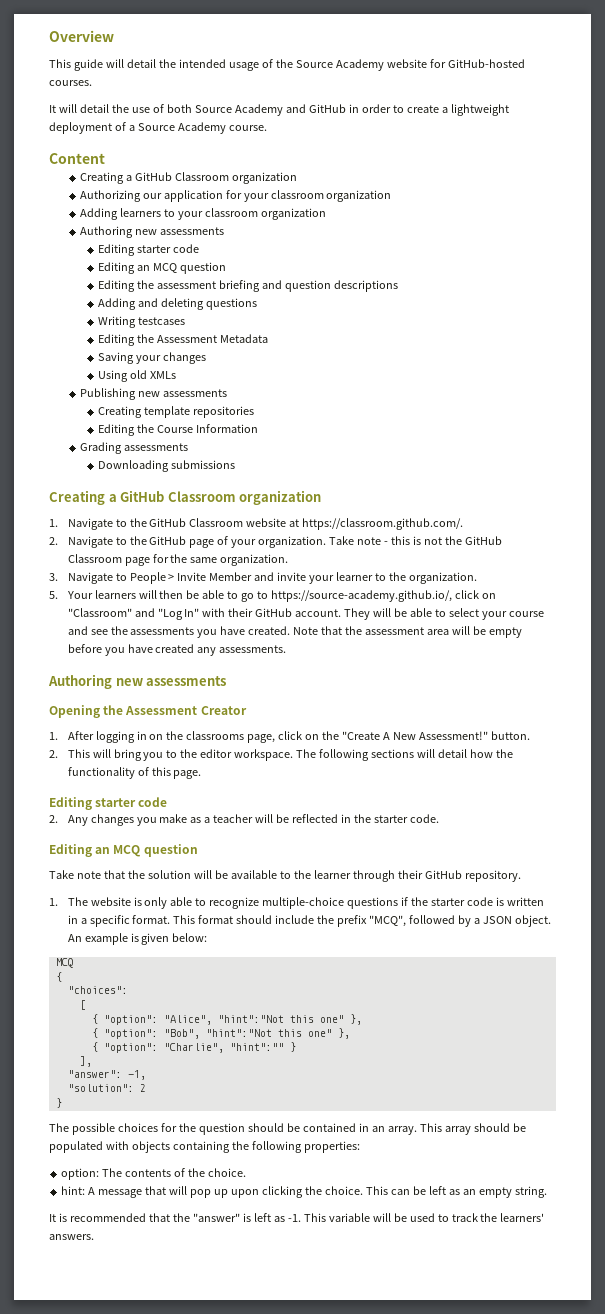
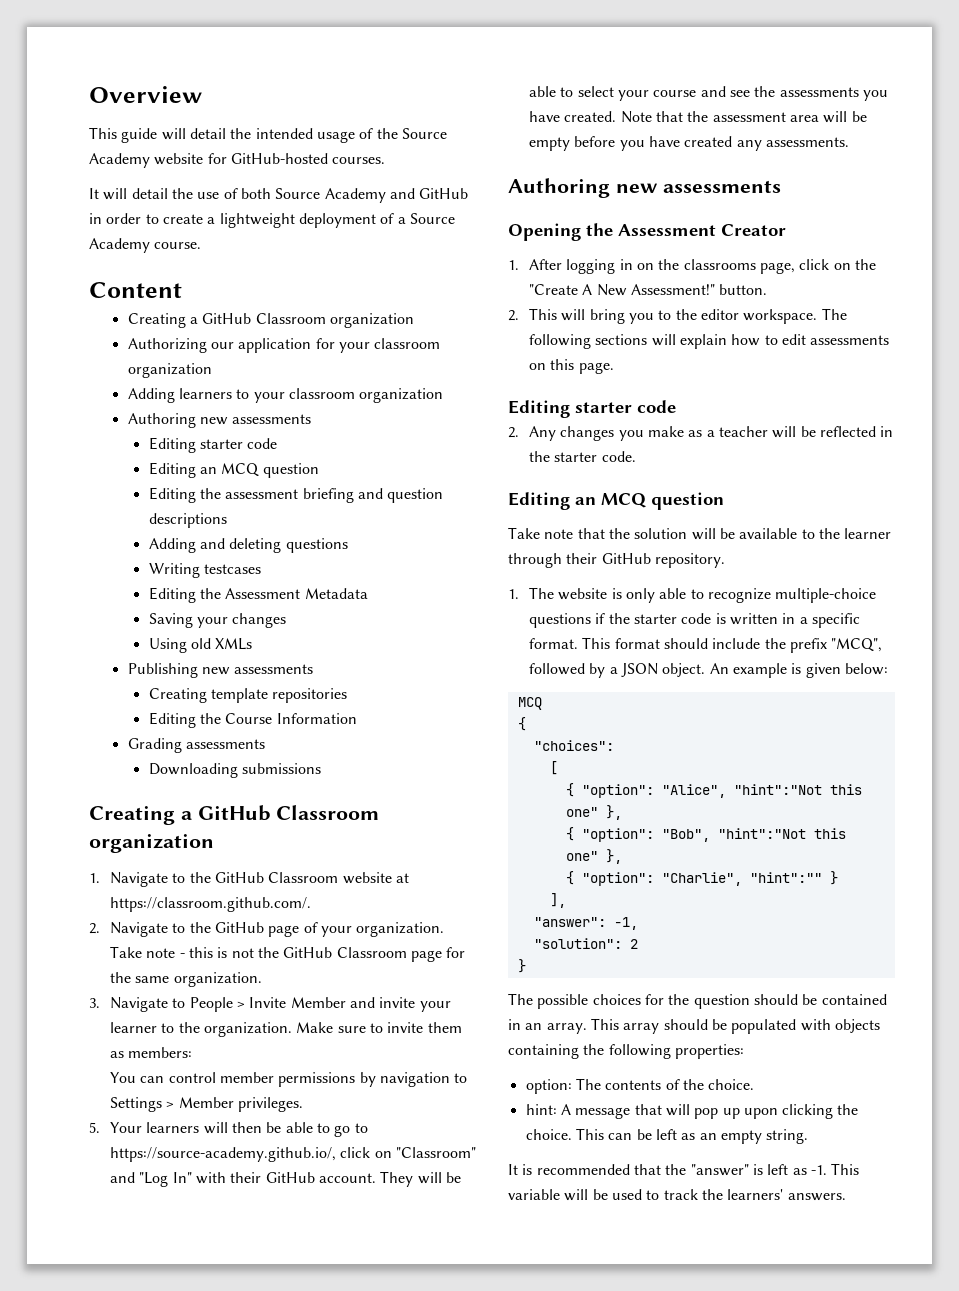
+ Make sure to invite them as members:
+ You can control member permissions by navigation to Settings > Member privileges.
- The following sections will detail how the functionality of this page.
+ The following sections will explain how to edit assessments on this page.

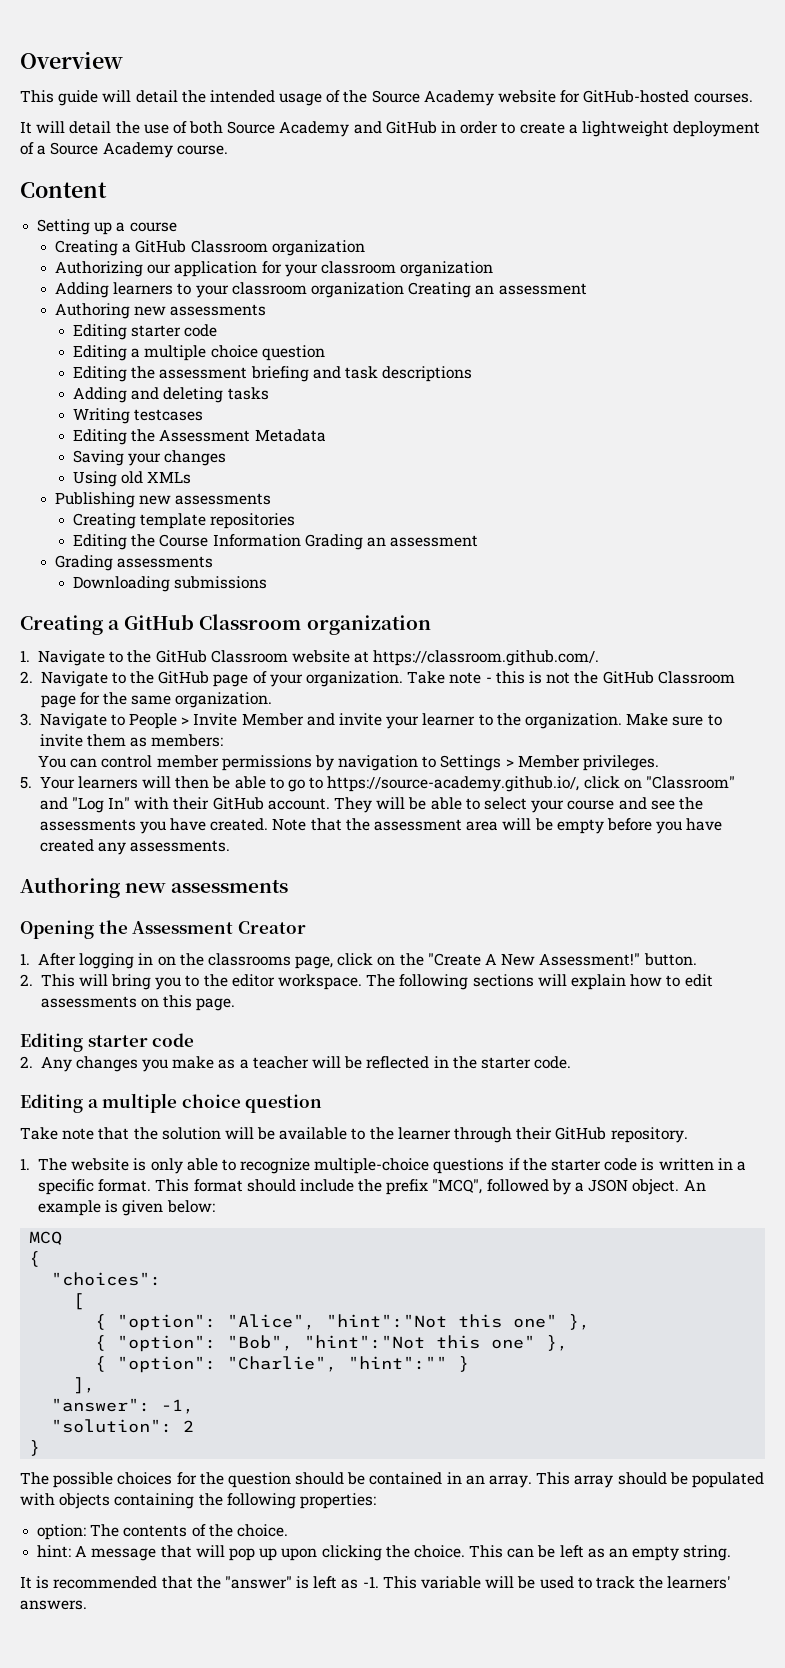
+ Setting up a course
- Adding learners to your classroom organization
+ Adding learners to your classroom organization Creating an assessment
  Authoring new assessments
  Editing starter code
- Editing an MCQ question
+ Editing a multiple choice question
- Editing the assessment briefing and question descriptions
+ Editing the assessment briefing and task descriptions
- Adding and deleting questions
+ Adding and deleting tasks
- Editing the Course Information
+ Editing the Course Information Grading an assessment
  2. Any changes you make as a teacher will be reflected in the starter code.
- Editing an MCQ question
+ Editing a multiple choice question

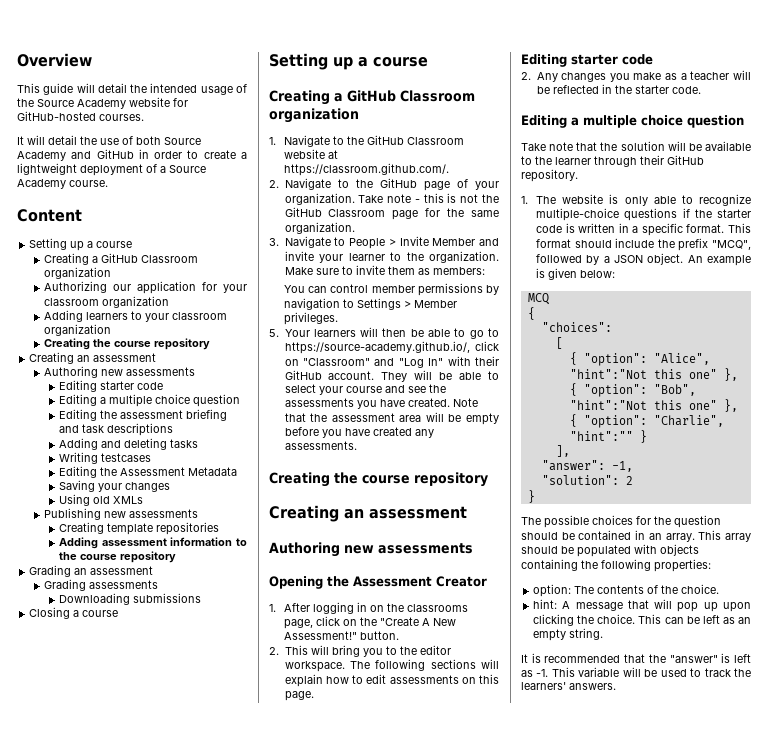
- Adding learners to your classroom organization Creating an assessment
+ Adding learners to your classroom organization
+ Creating the course repository
+ Creating an assessment
- Editing the Course Information Grading an assessment
+ Adding assessment information to the course repository
+ Grading an assessment
+ Closing a course
+ Setting up a course
  Note that the assessment area will be empty before you have created any assessments.
+ Creating the course repository
+ Creating an assessment

